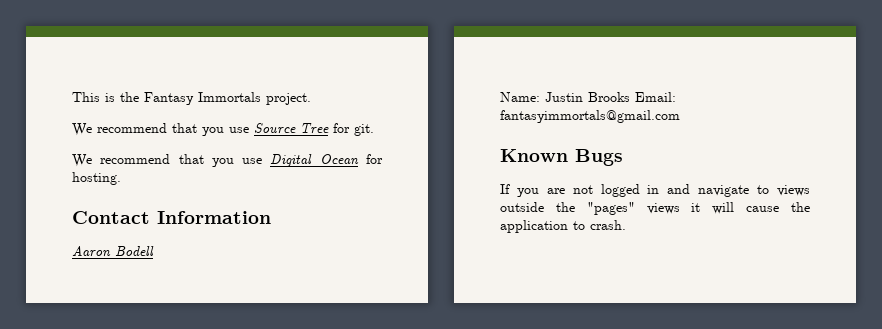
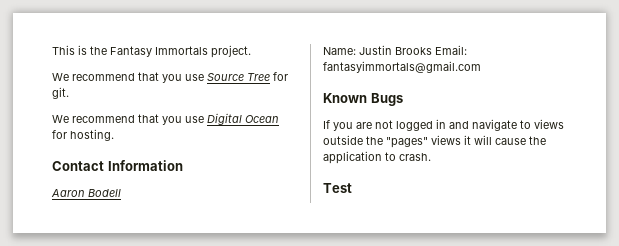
+ Test

